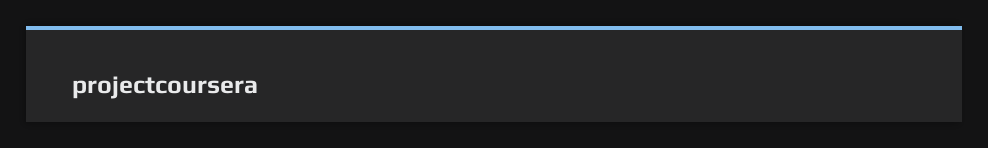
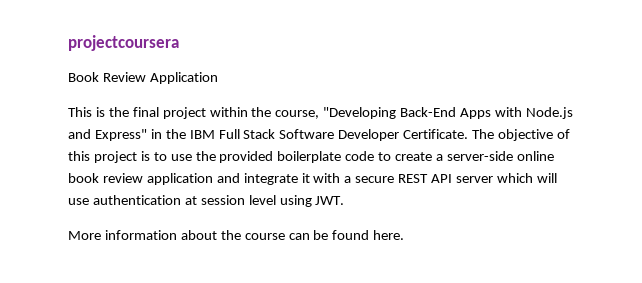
+ Book Review Application
+ This is the final project within the course, "Developing Back-End Apps with Node.js and Express" in the IBM Full Stack Software Developer Certificate. The objective of this project is to use the provided boilerplate code to create a server-side online book review application and integrate it with a secure REST API server which will use authentication at session level using JWT.
+ More information about the course can be found here.

